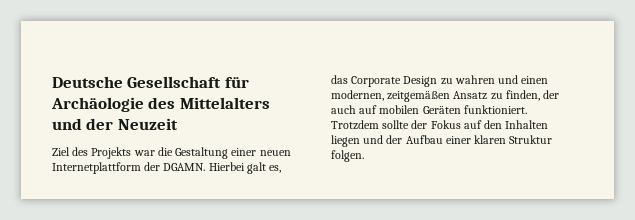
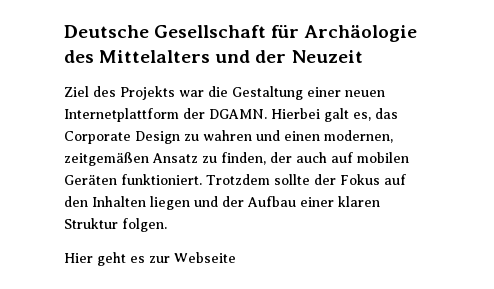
+ Hier geht es zur Webseite

